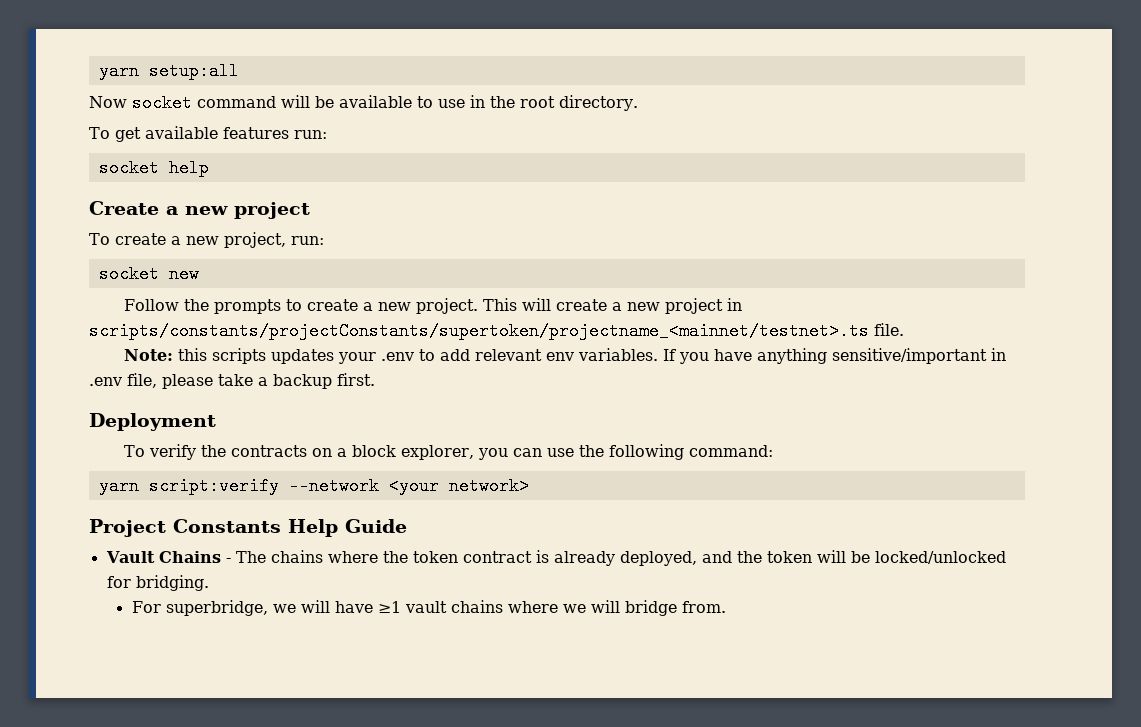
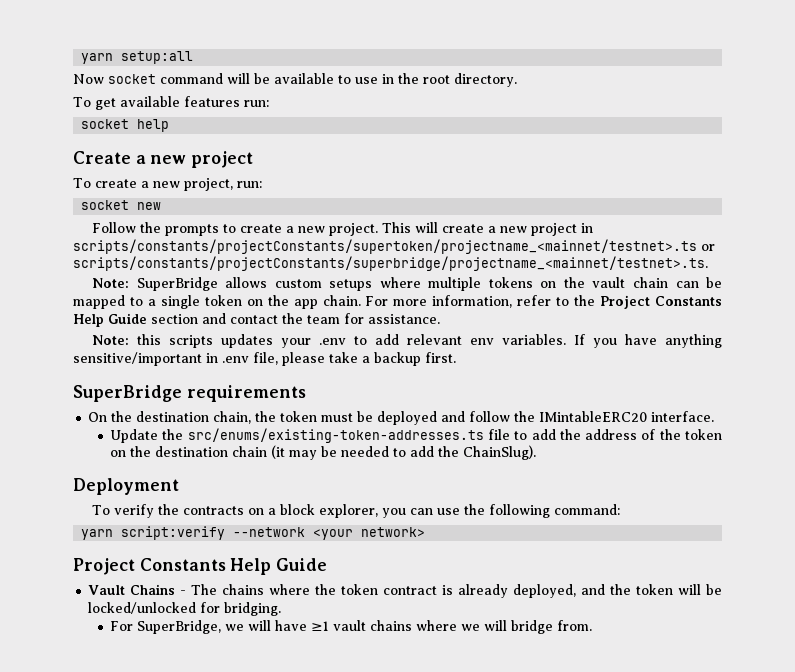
- This will create a new project in scripts/constants/projectConstants/supertoken/projectname_<mainnet/testnet>.ts file.
+ This will create a new project in scripts/constants/projectConstants/supertoken/projectname_<mainnet/testnet>.ts or scripts/constants/projectConstants/superbridge/projectname_<mainnet/testnet>.ts.
+ Note: SuperBridge allows custom setups where multiple tokens on the vault chain can be mapped to a single token on the app chain. For more information, refer to the Project Constants Help Guide section and contact the team for assistance.
+ SuperBridge requirements
+ On the destination chain, the token must be deployed and follow the IMintableERC20 interface.
+ Update the src/enums/existing-token-addresses.ts file to add the address of the token on the destination chain (it may be needed to add the ChainSlug).
- For superbridge, we will have ≥1 vault chains where we will bridge from.
+ For SuperBridge, we will have ≥1 vault chains where we will bridge from.

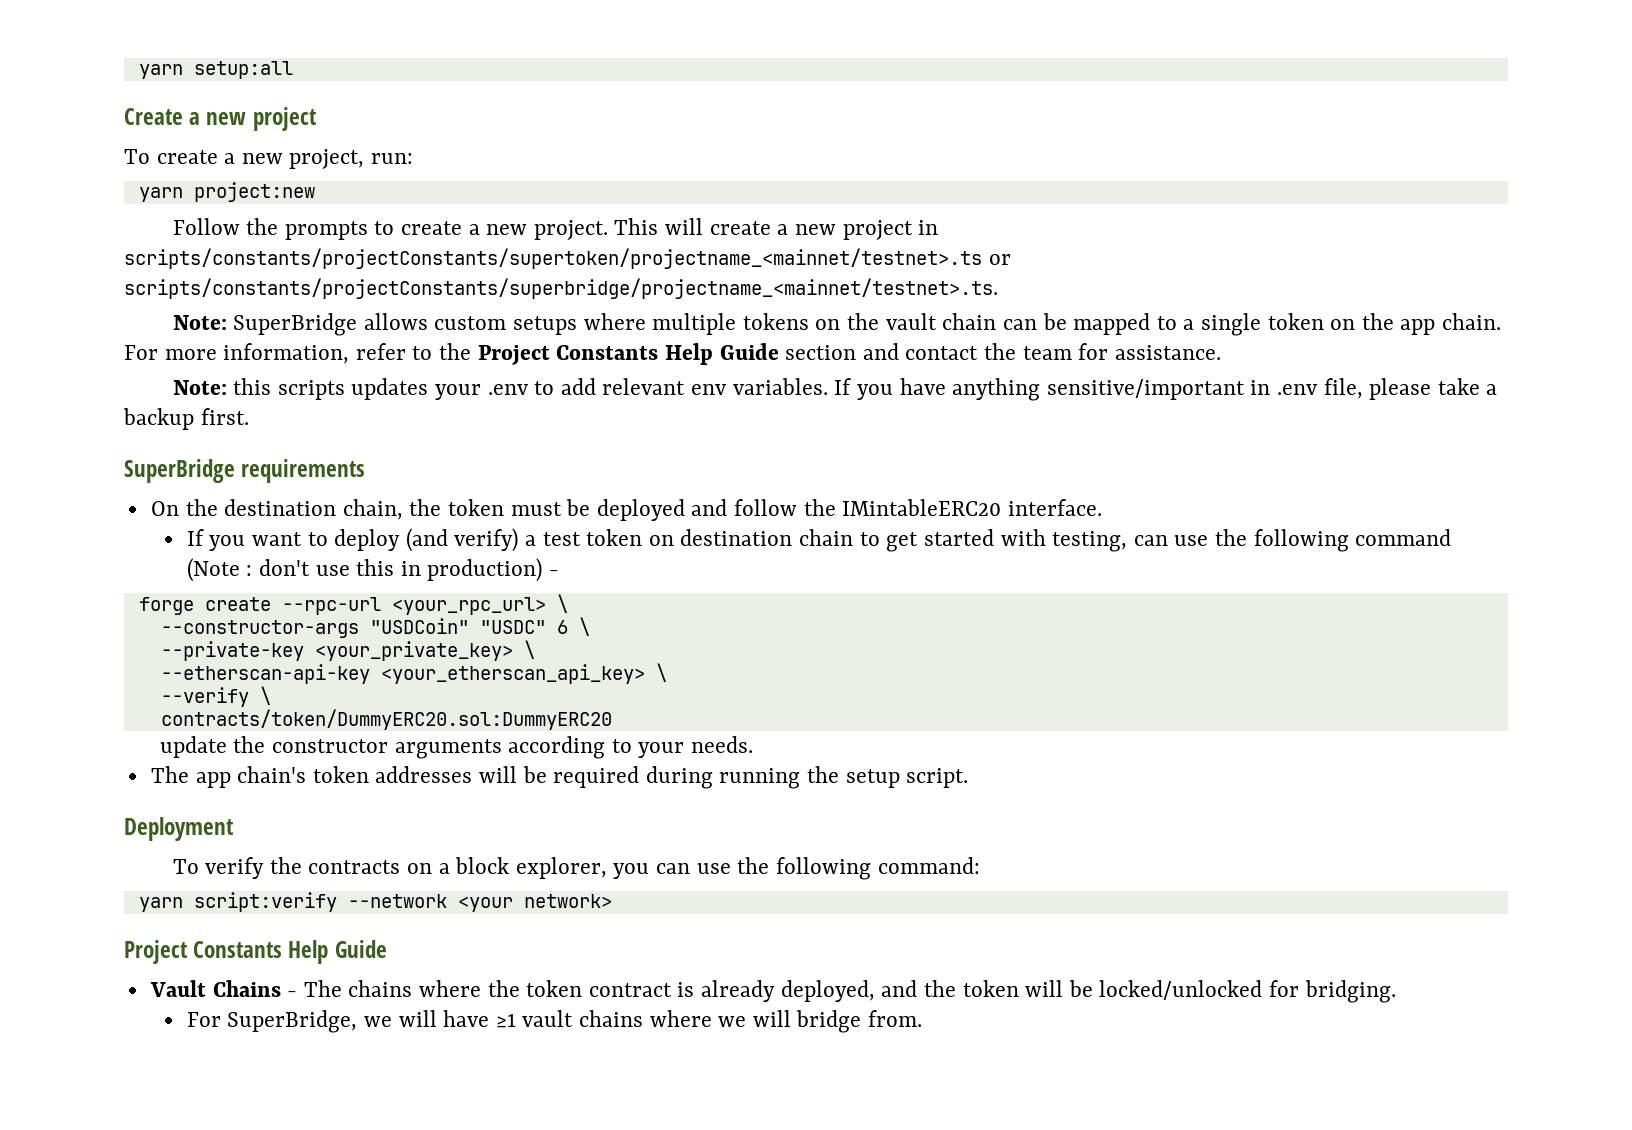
- Now socket command will be available to use in the root directory.
- To get available features run:
- socket help
- socket new
+ yarn project:new
- Update the src/enums/existing-token-addresses.ts file to add the address of the token on the destination chain (it may be needed to add the ChainSlug).
+ If you want to deploy (and verify) a test token on destination chain to get started with testing, can use the following command (Note : don't use this in production) -
+ forge create --rpc-url <your_rpc_url> \
+ --constructor-args "USDCoin" "USDC" 6 \
+ --private-key <your_private_key> \
+ --etherscan-api-key <your_etherscan_api_key> \
+ --verify \
+ contracts/token/DummyERC20.sol:DummyERC20
+ update the constructor arguments according to your needs.
+ The app chain's token addresses will be required during running the setup script.

